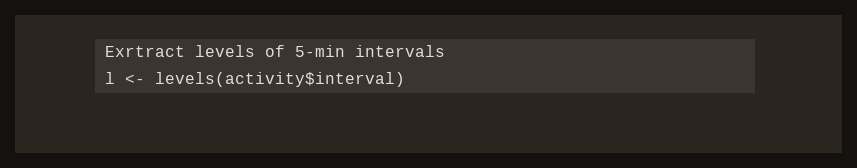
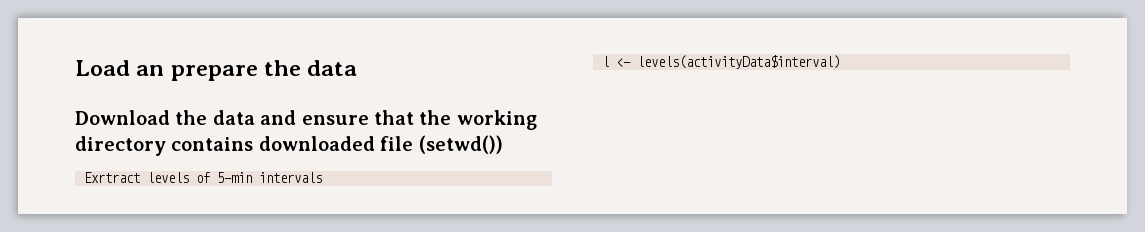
+ Load an prepare the data
+ Download the data and ensure that the working directory contains downloaded file (setwd())
- l <- levels(activity$interval)
+ l <- levels(activityData$interval)

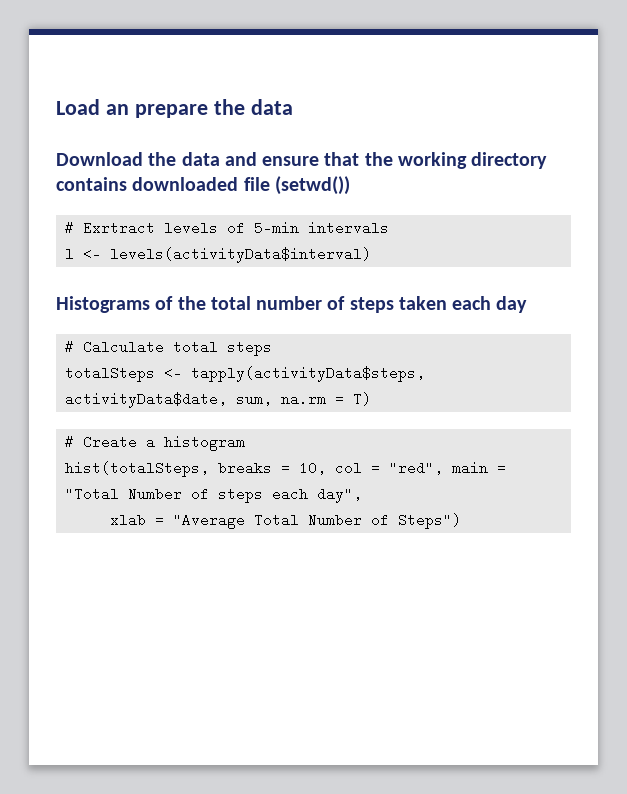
- Exrtract levels of 5-min intervals
+ # Exrtract levels of 5-min intervals
+ Histograms of the total number of steps taken each day
+ # Calculate total steps
+ totalSteps <- tapply(activityData$steps, activityData$date, sum, na.rm = T)
+ # Create a histogram
+ hist(totalSteps, breaks = 10, col = "red", main = "Total Number of steps each day",
+ xlab = "Average Total Number of Steps")

